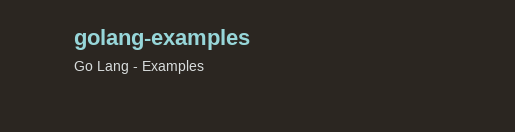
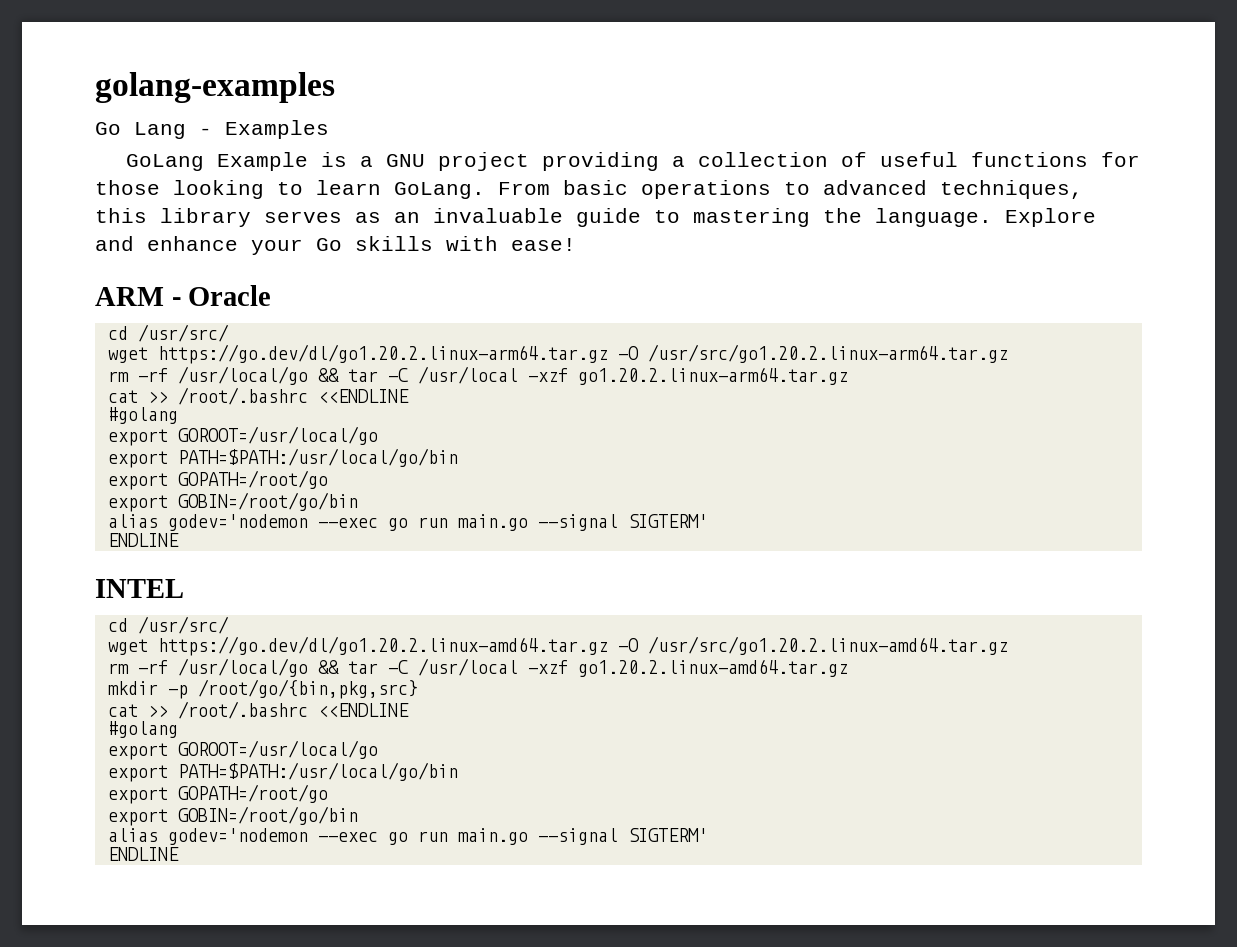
+ GoLang Example is a GNU project providing a collection of useful functions for those looking to learn GoLang. From basic operations to advanced techniques, this library serves as an invaluable guide to mastering the language. Explore and enhance your Go skills with ease!
+ ARM - Oracle
+ cd /usr/src/
+ wget https://go.dev/dl/go1.20.2.linux-arm64.tar.gz -O /usr/src/go1.20.2.linux-arm64.tar.gz
+ rm -rf /usr/local/go && tar -C /usr/local -xzf go1.20.2.linux-arm64.tar.gz
+ cat >> /root/.bashrc <<ENDLINE
+ #golang
+ export GOROOT=/usr/local/go
+ export PATH=$PATH:/usr/local/go/bin
+ export GOPATH=/root/go
+ export GOBIN=/root/go/bin
+ alias godev='nodemon --exec go run main.go --signal SIGTERM'
+ ENDLINE
+ INTEL
+ cd /usr/src/
+ wget https://go.dev/dl/go1.20.2.linux-amd64.tar.gz -O /usr/src/go1.20.2.linux-amd64.tar.gz
+ rm -rf /usr/local/go && tar -C /usr/local -xzf go1.20.2.linux-amd64.tar.gz
+ mkdir -p /root/go/{bin,pkg,src}
+ cat >> /root/.bashrc <<ENDLINE
+ #golang
+ export GOROOT=/usr/local/go
+ export PATH=$PATH:/usr/local/go/bin
+ export GOPATH=/root/go
+ export GOBIN=/root/go/bin
+ alias godev='nodemon --exec go run main.go --signal SIGTERM'
+ ENDLINE

